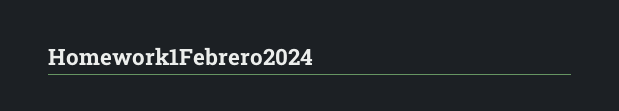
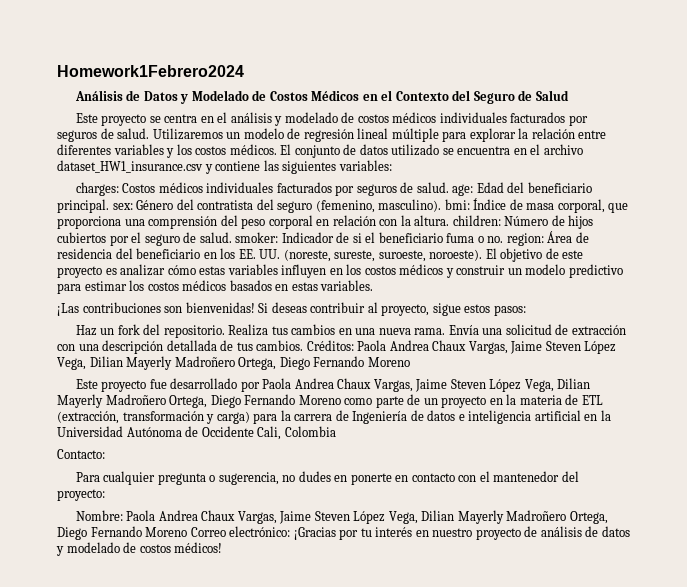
+ Análisis de Datos y Modelado de Costos Médicos en el Contexto del Seguro de Salud
+ Este proyecto se centra en el análisis y modelado de costos médicos individuales facturados por seguros de salud. Utilizaremos un modelo de regresión lineal múltiple para explorar la relación entre diferentes variables y los costos médicos. El conjunto de datos utilizado se encuentra en el archivo dataset_HW1_insurance.csv y contiene las siguientes variables:
+ charges: Costos médicos individuales facturados por seguros de salud. age: Edad del beneficiario principal. sex: Género del contratista del seguro (femenino, masculino). bmi: Índice de masa corporal, que proporciona una comprensión del peso corporal en relación con la altura. children: Número de hijos cubiertos por el seguro de salud. smoker: Indicador de si el beneficiario fuma o no. region: Área de residencia del beneficiario en los EE. UU. (noreste, sureste, suroeste, noroeste). El objetivo de este proyecto es analizar cómo estas variables influyen en los costos médicos y construir un modelo predictivo para estimar los costos médicos basados en estas variables.
+ ¡Las contribuciones son bienvenidas! Si deseas contribuir al proyecto, sigue estos pasos:
+ Haz un fork del repositorio. Realiza tus cambios en una nueva rama. Envía una solicitud de extracción con una descripción detallada de tus cambios. Créditos: Paola Andrea Chaux Vargas, Jaime Steven López Vega, Dilian Mayerly Madroñero Ortega, Diego Fernando Moreno
+ Este proyecto fue desarrollado por Paola Andrea Chaux Vargas, Jaime Steven López Vega, Dilian Mayerly Madroñero Ortega, Diego Fernando Moreno como parte de un proyecto en la materia de ETL (extracción, transformación y carga) para la carrera de Ingeniería de datos e inteligencia artificial en la Universidad Autónoma de Occidente Cali, Colombia
+ Contacto:
+ Para cualquier pregunta o sugerencia, no dudes en ponerte en contacto con el mantenedor del proyecto:
+ Nombre: Paola Andrea Chaux Vargas, Jaime Steven López Vega, Dilian Mayerly Madroñero Ortega, Diego Fernando Moreno Correo electrónico: ¡Gracias por tu interés en nuestro proyecto de análisis de datos y modelado de costos médicos!

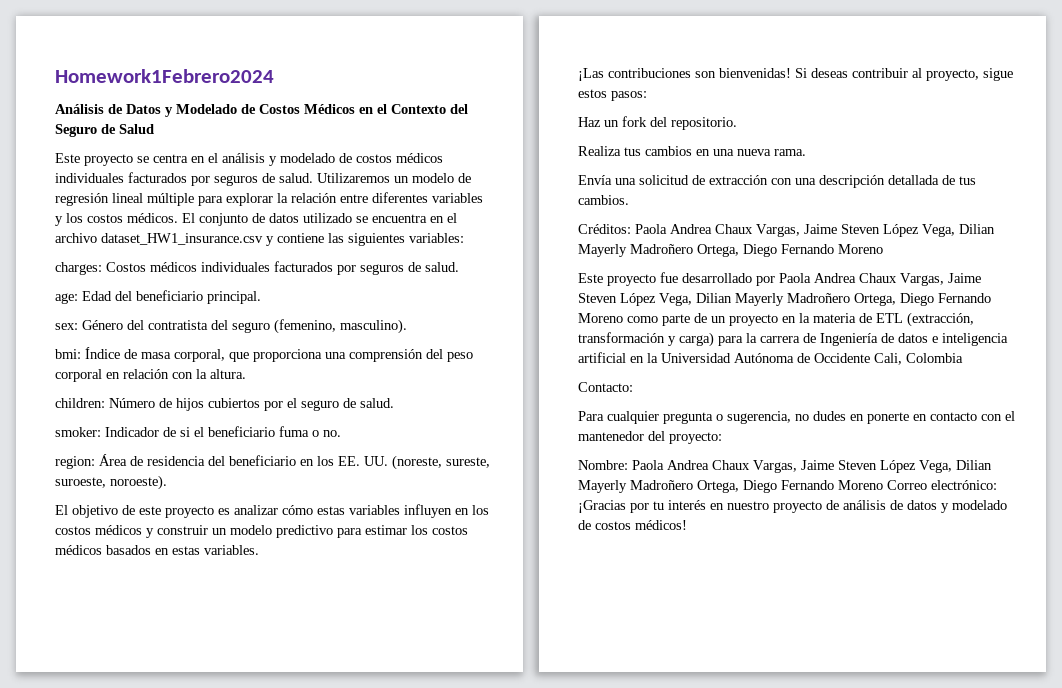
- Costos médicos individuales facturados por seguros de salud. age:
+ Costos médicos individuales facturados por seguros de salud.
+ age:
- Edad del beneficiario principal. sex:
+ Edad del beneficiario principal.
+ sex:
- Género del contratista del seguro (femenino, masculino). bmi:
+ Género del contratista del seguro (femenino, masculino).
+ bmi:
- Índice de masa corporal, que proporciona una comprensión del peso corporal en relación con la altura. children:
+ Índice de masa corporal, que proporciona una comprensión del peso corporal en relación con la altura.
+ children:
- Número de hijos cubiertos por el seguro de salud. smoker:
+ Número de hijos cubiertos por el seguro de salud.
+ smoker:
- Indicador de si el beneficiario fuma o no. region:
+ Indicador de si el beneficiario fuma o no.
+ region:
- Área de residencia del beneficiario en los EE. UU. (noreste, sureste, suroeste, noroeste). El objetivo de este proyecto es analizar cómo estas variables influyen en los costos médicos y construir un modelo predictivo para estimar los costos médicos basados en estas variables.
+ Área de residencia del beneficiario en los EE. UU. (noreste, sureste, suroeste, noroeste).
+ El objetivo de este proyecto es analizar cómo estas variables influyen en los costos médicos y construir un modelo predictivo para estimar los costos médicos basados en estas variables.
- Haz un fork del repositorio. Realiza tus cambios en una nueva rama. Envía una solicitud de extracción con una descripción detallada de tus cambios. Créditos: Paola Andrea Chaux Vargas, Jaime Steven López Vega, Dilian Mayerly Madroñero Ortega, Diego Fernando Moreno
+ Haz un fork del repositorio.
+ Realiza tus cambios en una nueva rama.
+ Envía una solicitud de extracción con una descripción detallada de tus cambios.
+ Créditos: Paola Andrea Chaux Vargas, Jaime Steven López Vega, Dilian Mayerly Madroñero Ortega, Diego Fernando Moreno

